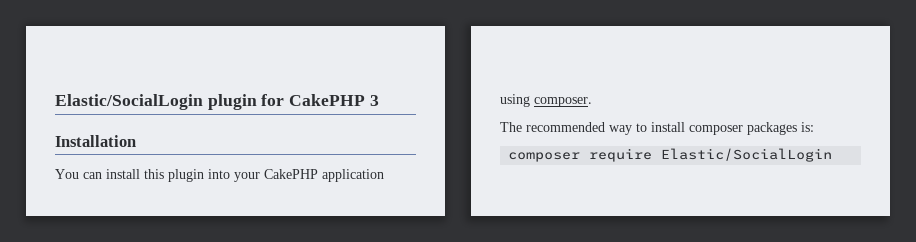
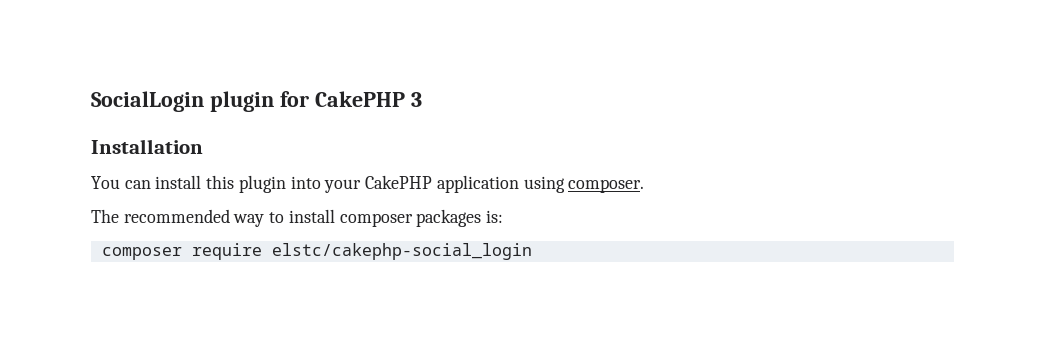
- Elastic/SocialLogin plugin for CakePHP 3
+ SocialLogin plugin for CakePHP 3
- composer require Elastic/SocialLogin
+ composer require elstc/cakephp-social_login

